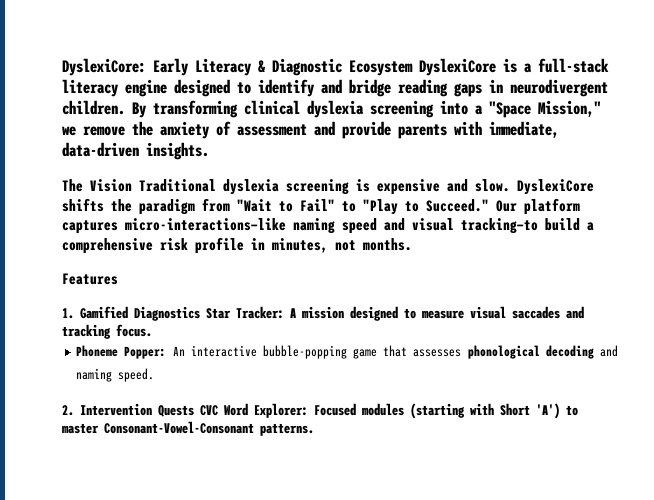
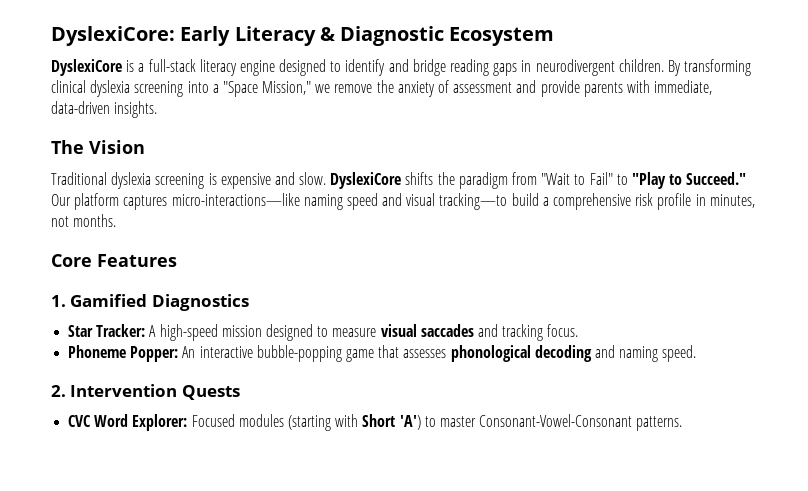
- DyslexiCore: Early Literacy & Diagnostic Ecosystem DyslexiCore is a full-stack literacy engine designed to identify and bridge reading gaps in neurodivergent children.
+ DyslexiCore: Early Literacy & Diagnostic Ecosystem
+ DyslexiCore is a full-stack literacy engine designed to identify and bridge reading gaps in neurodivergent children.
- The Vision Traditional dyslexia screening is expensive and slow.
+ The Vision
+ Traditional dyslexia screening is expensive and slow.
- Features
+ Core Features
- 1. Gamified Diagnostics Star Tracker: A mission designed to measure visual saccades and tracking focus.
+ 1. Gamified Diagnostics
+ Star Tracker: A high-speed mission designed to measure visual saccades and tracking focus.
- 2. Intervention Quests CVC Word Explorer: Focused modules (starting with Short 'A') to master Consonant-Vowel-Consonant patterns.
+ 2. Intervention Quests
+ CVC Word Explorer: Focused modules (starting with Short 'A') to master Consonant-Vowel-Consonant patterns.

